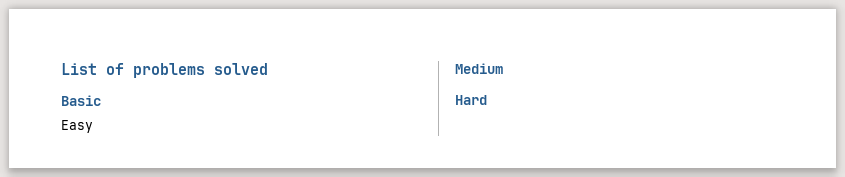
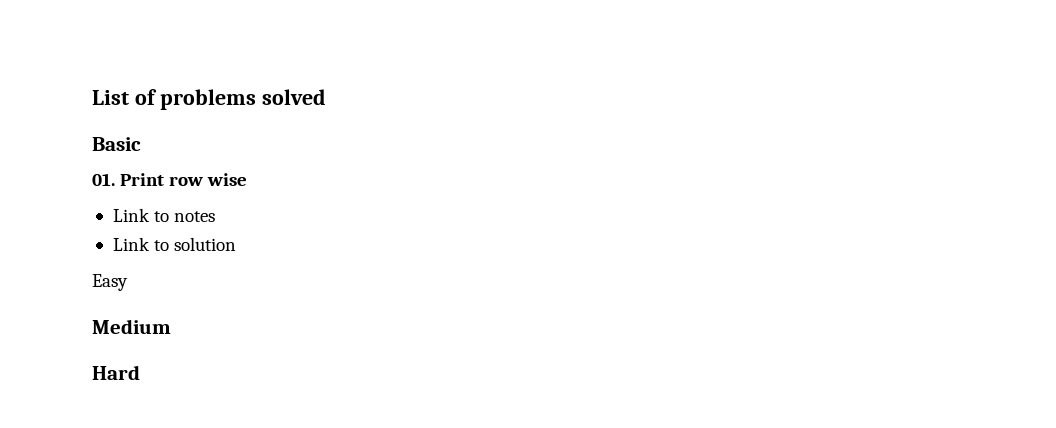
+ 01. Print row wise
+ Link to notes
+ Link to solution

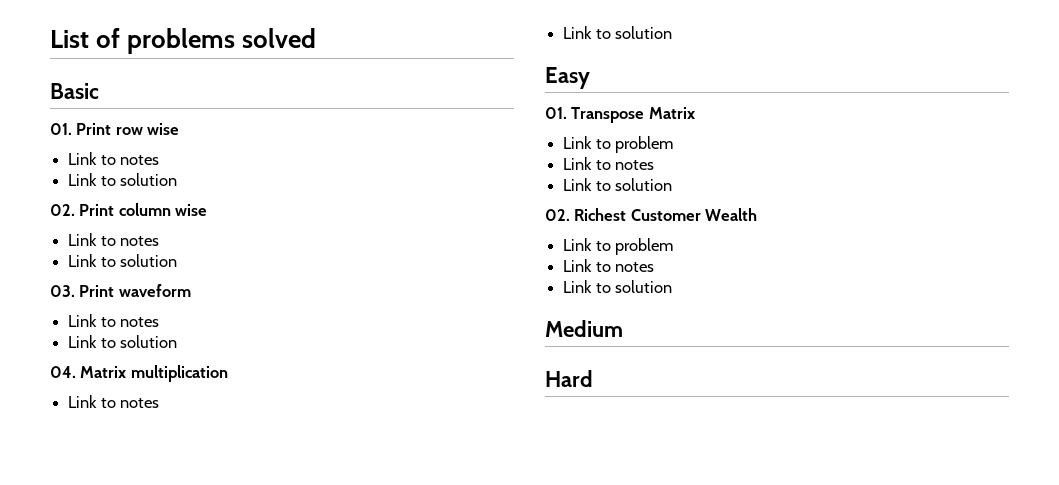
+ 02. Print column wise
+ Link to notes
+ Link to solution
+ 03. Print waveform
+ Link to notes
+ Link to solution
+ 04. Matrix multiplication
+ Link to notes
+ Link to solution
  Easy
+ 01. Transpose Matrix
+ Link to problem
+ Link to notes
+ Link to solution
+ 02. Richest Customer Wealth
+ Link to problem
+ Link to notes
+ Link to solution

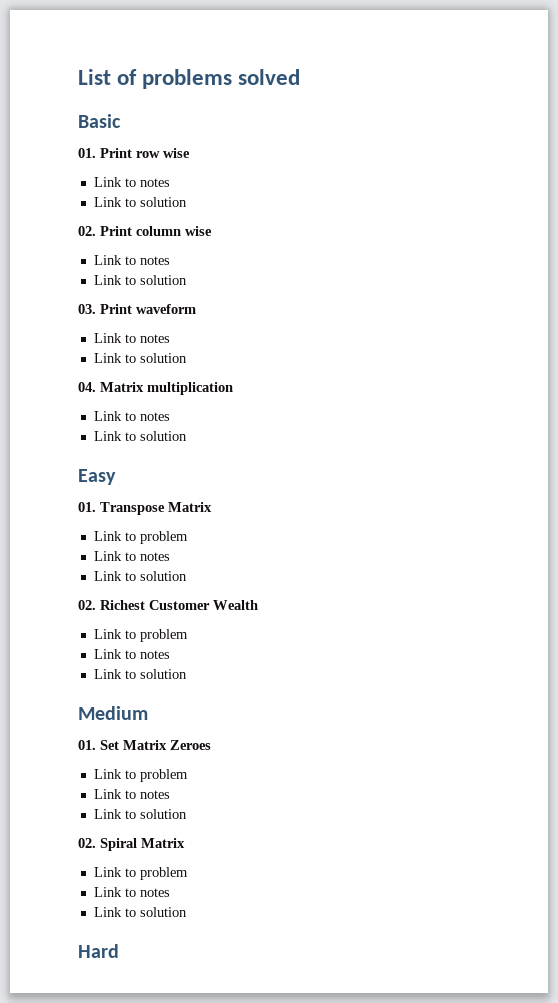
+ 01. Set Matrix Zeroes
+ Link to problem
+ Link to notes
+ Link to solution
+ 02. Spiral Matrix
+ Link to problem
+ Link to notes
+ Link to solution

